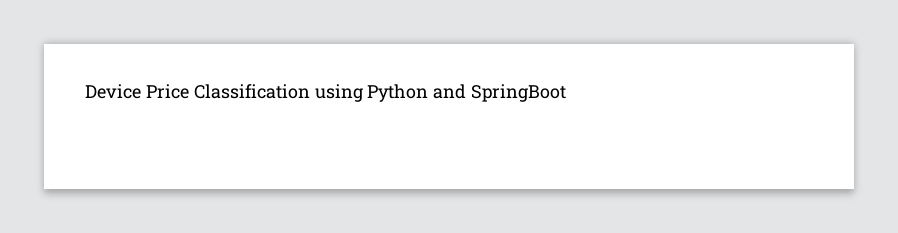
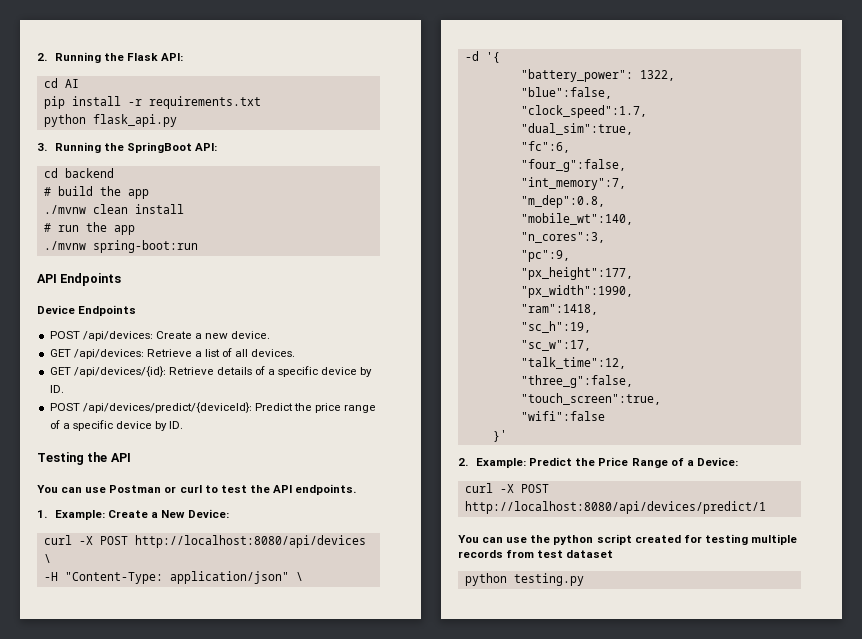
- Device Price Classification using Python and SpringBoot
+ 2. Running the Flask API:
+ cd AI
+ pip install -r requirements.txt
+ python flask_api.py
+ 3. Running the SpringBoot API:
+ cd backend
+ # build the app
+ ./mvnw clean install
+ # run the app
+ ./mvnw spring-boot:run
+ API Endpoints
+ Device Endpoints
+ POST /api/devices: Create a new device.
+ GET /api/devices: Retrieve a list of all devices.
+ GET /api/devices/{id}: Retrieve details of a specific device by ID.
+ POST /api/devices/predict/{deviceId}: Predict the price range of a specific device by ID.
+ Testing the API
+ You can use Postman or curl to test the API endpoints.
+ 1. Example: Create a New Device:
+ curl -X POST http://localhost:8080/api/devices \
+ -H "Content-Type: application/json" \
+ -d '{
+ "battery_power": 1322,
+ "blue":false,
+ "clock_speed":1.7,
+ "dual_sim":true,
+ "fc":6,
+ "four_g":false,
+ "int_memory":7,
+ "m_dep":0.8,
+ "mobile_wt":140,
+ "n_cores":3,
+ "pc":9,
+ "px_height":177,
+ "px_width":1990,
+ "ram":1418,
+ "sc_h":19,
+ "sc_w":17,
+ "talk_time":12,
+ "three_g":false,
+ "touch_screen":true,
+ "wifi":false
+ }'
+ 2. Example: Predict the Price Range of a Device:
+ curl -X POST http://localhost:8080/api/devices/predict/1
+ You can use the python script created for testing multiple records from test dataset
+ python testing.py

